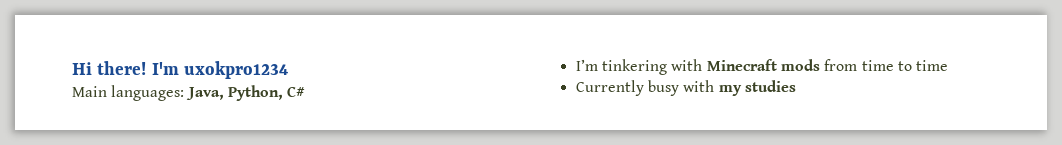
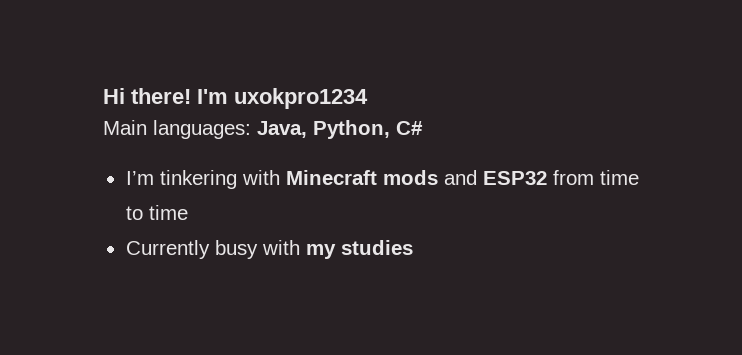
- I’m tinkering with Minecraft mods from time to time
+ I’m tinkering with Minecraft mods and ESP32 from time to time

